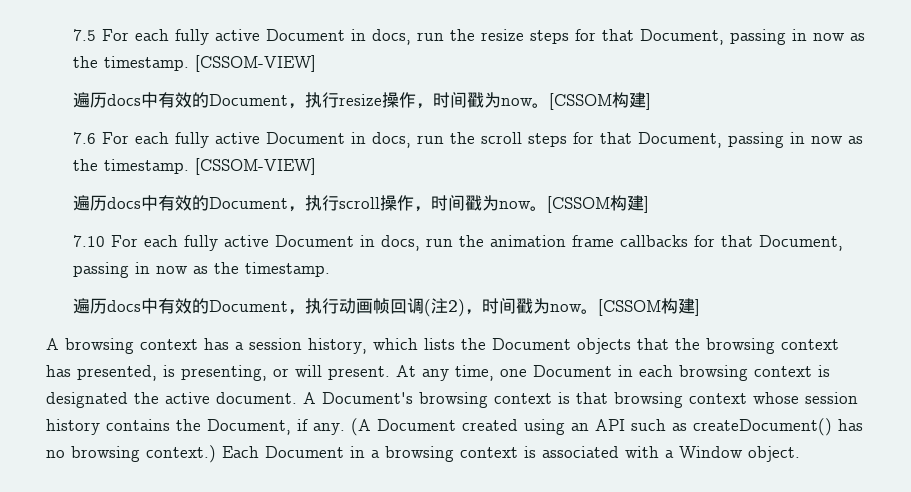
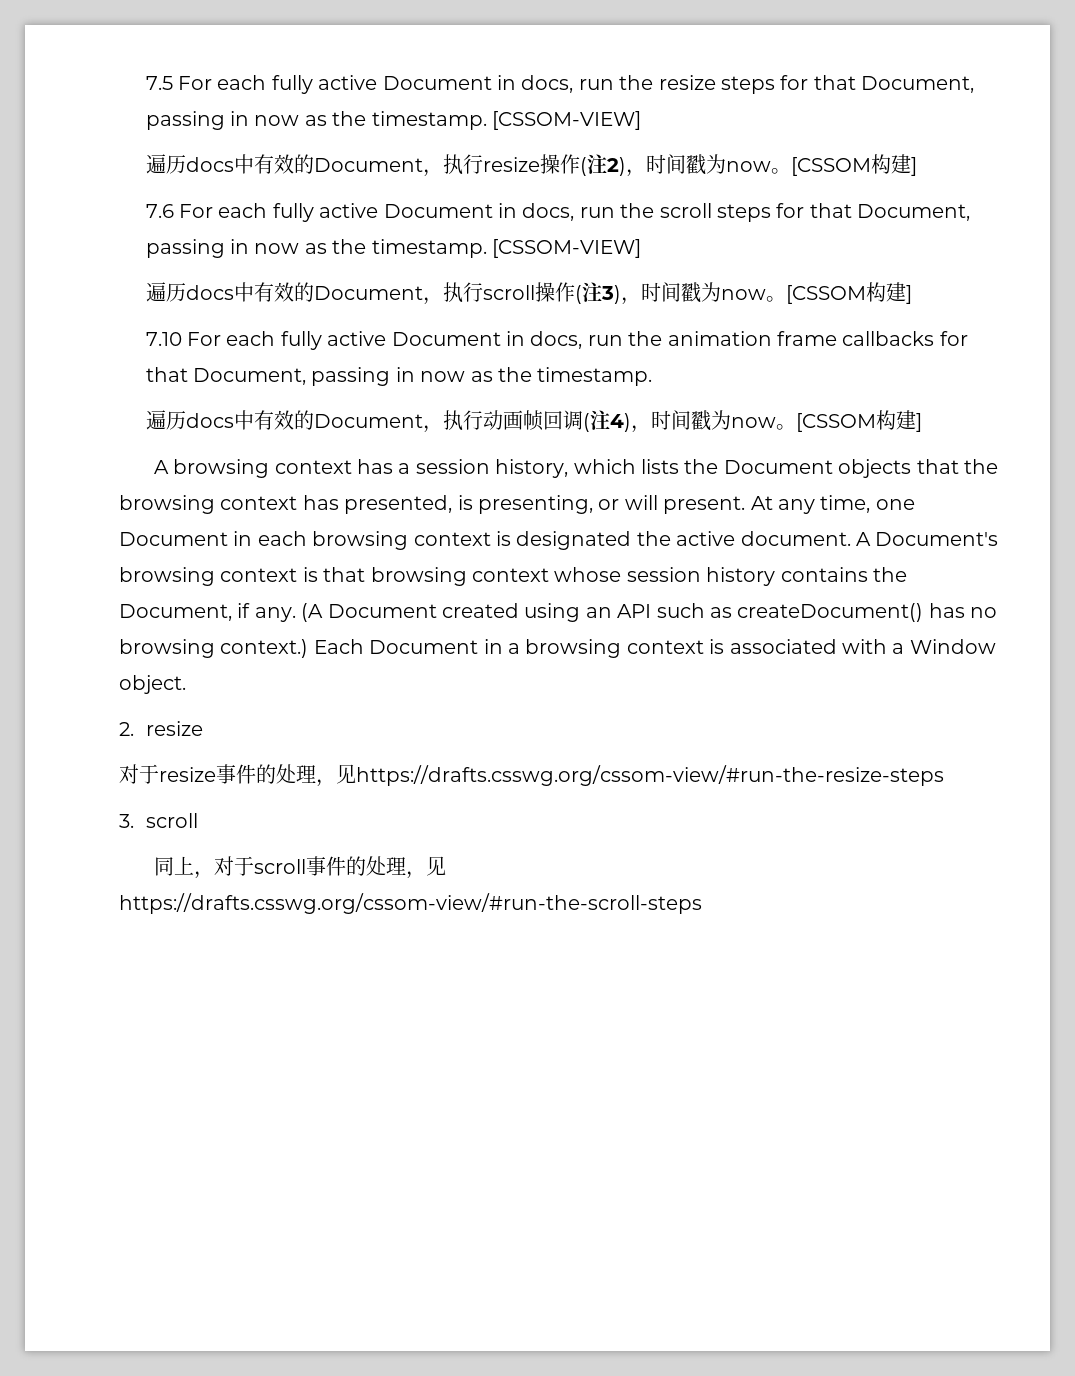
- 遍历docs中有效的Document，执行resize操作，时间戳为now。
+ 遍历docs中有效的Document，执行resize操作(注2)，时间戳为now。
- 遍历docs中有效的Document，执行scroll操作，时间戳为now。
+ 遍历docs中有效的Document，执行scroll操作(注3)，时间戳为now。
- 遍历docs中有效的Document，执行动画帧回调(注2)，时间戳为now。
+ 遍历docs中有效的Document，执行动画帧回调(注4)，时间戳为now。
+ 2. resize
+ 对于resize事件的处理，见https://drafts.csswg.org/cssom-view/#run-the-resize-steps
+ 3. scroll
+ 同上，对于scroll事件的处理，见https://drafts.csswg.org/cssom-view/#run-the-scroll-steps

